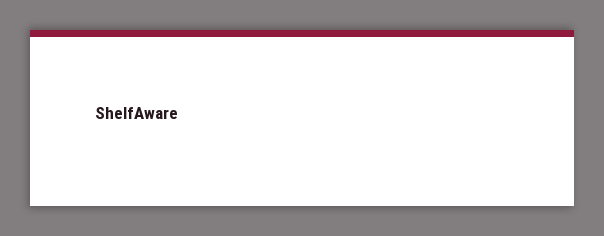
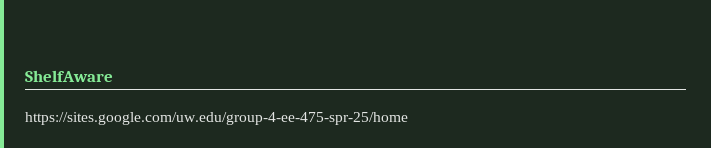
+ https://sites.google.com/uw.edu/group-4-ee-475-spr-25/home

